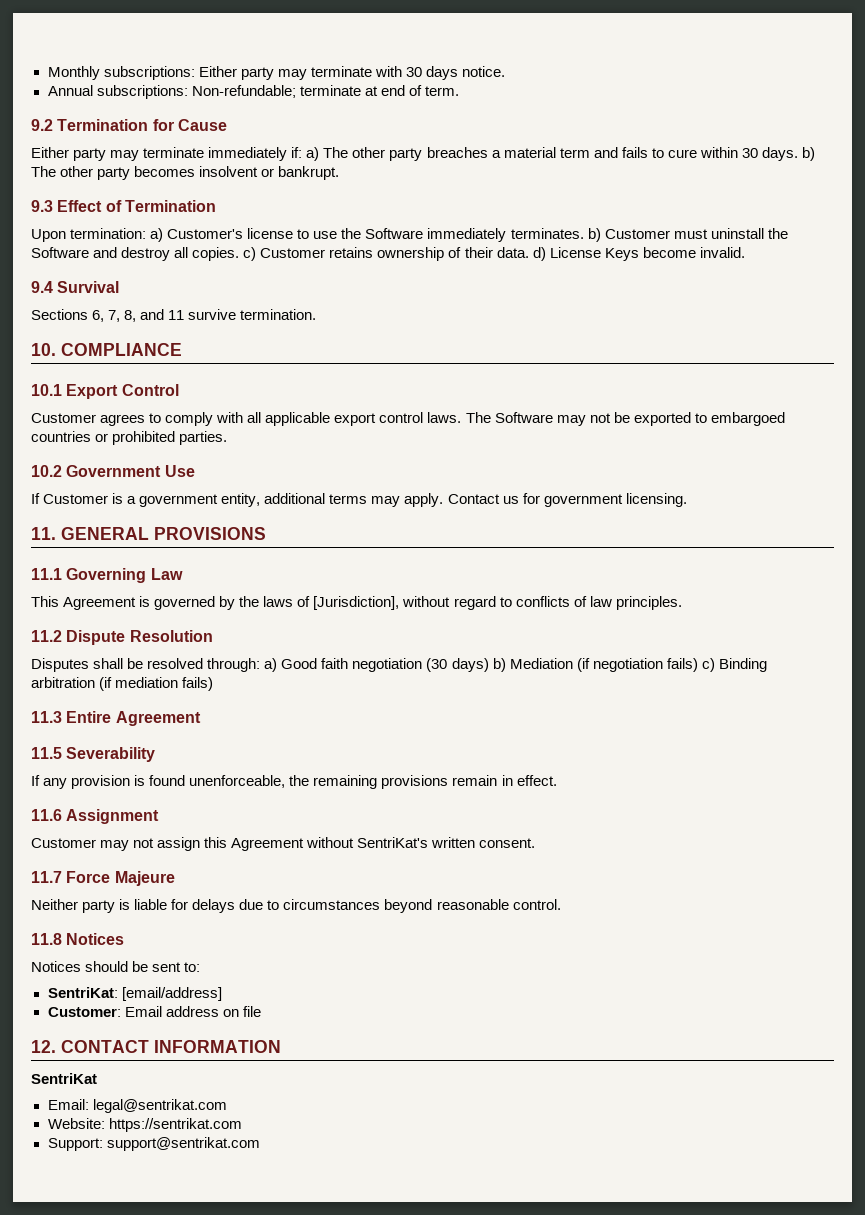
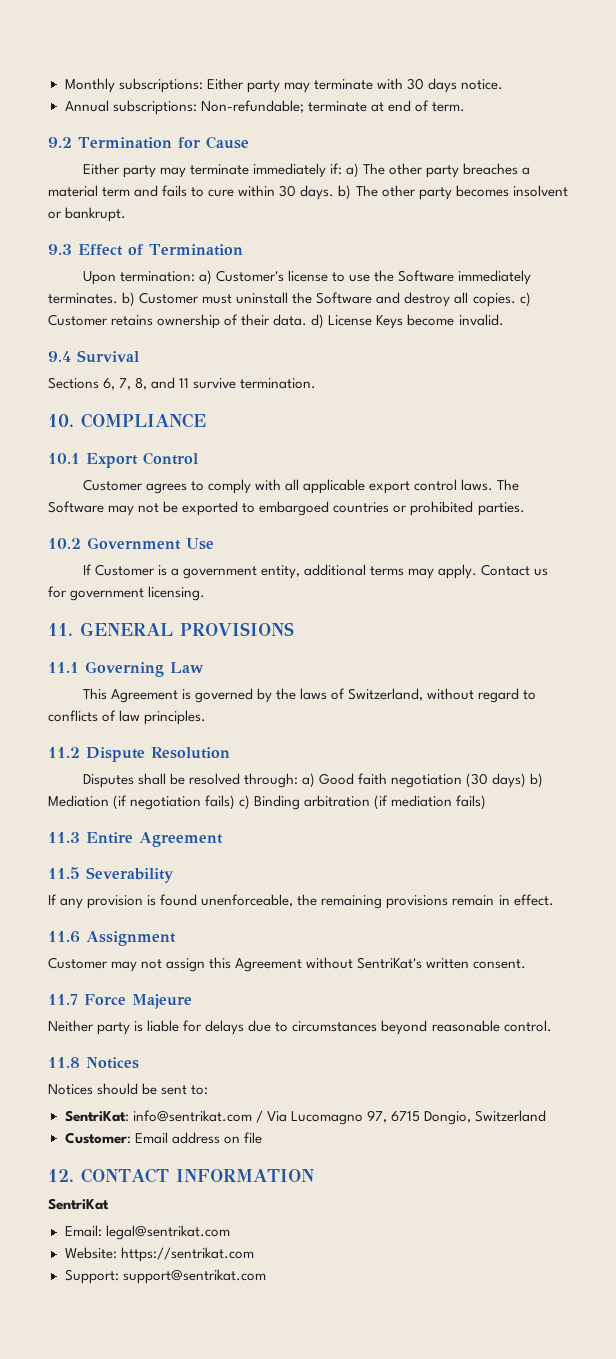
- This Agreement is governed by the laws of [Jurisdiction], without regard to conflicts of law principles.
+ This Agreement is governed by the laws of Switzerland, without regard to conflicts of law principles.
- SentriKat: [email/address]
+ SentriKat: info@sentrikat.com / Via Lucomagno 97, 6715 Dongio, Switzerland

